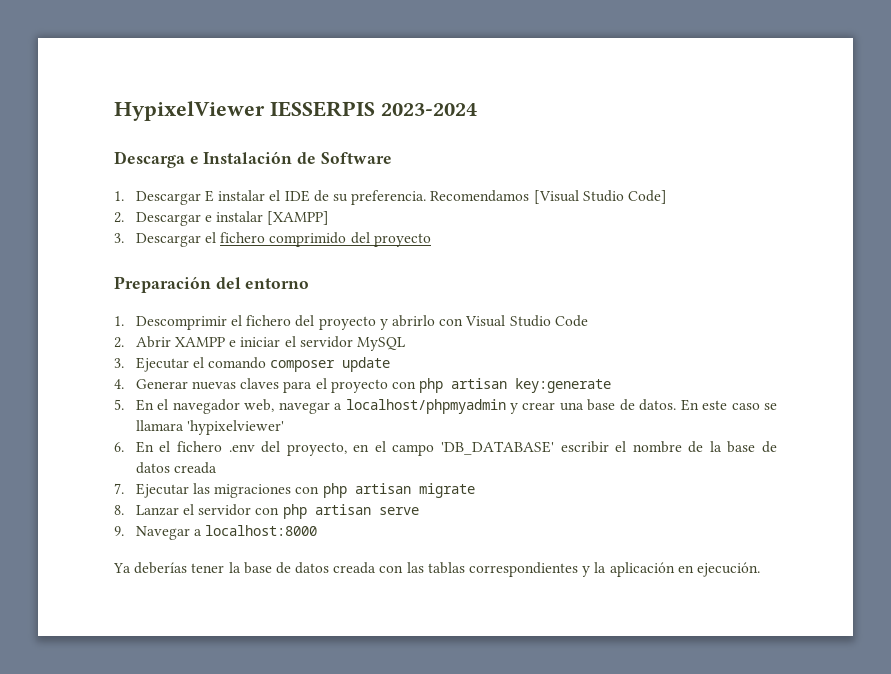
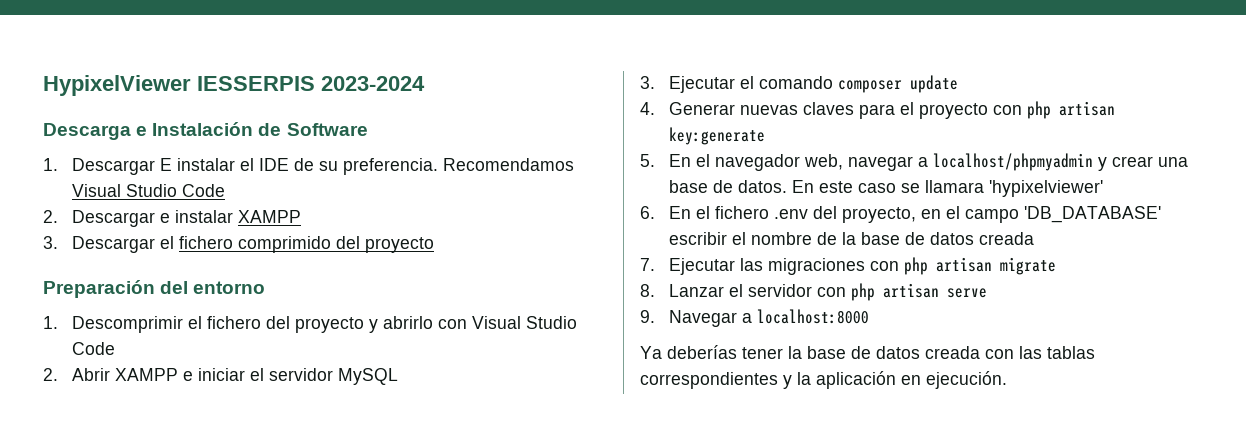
- Recomendamos [Visual Studio Code]
+ Recomendamos Visual Studio Code
- 2. Descargar e instalar [XAMPP]
+ 2. Descargar e instalar XAMPP

